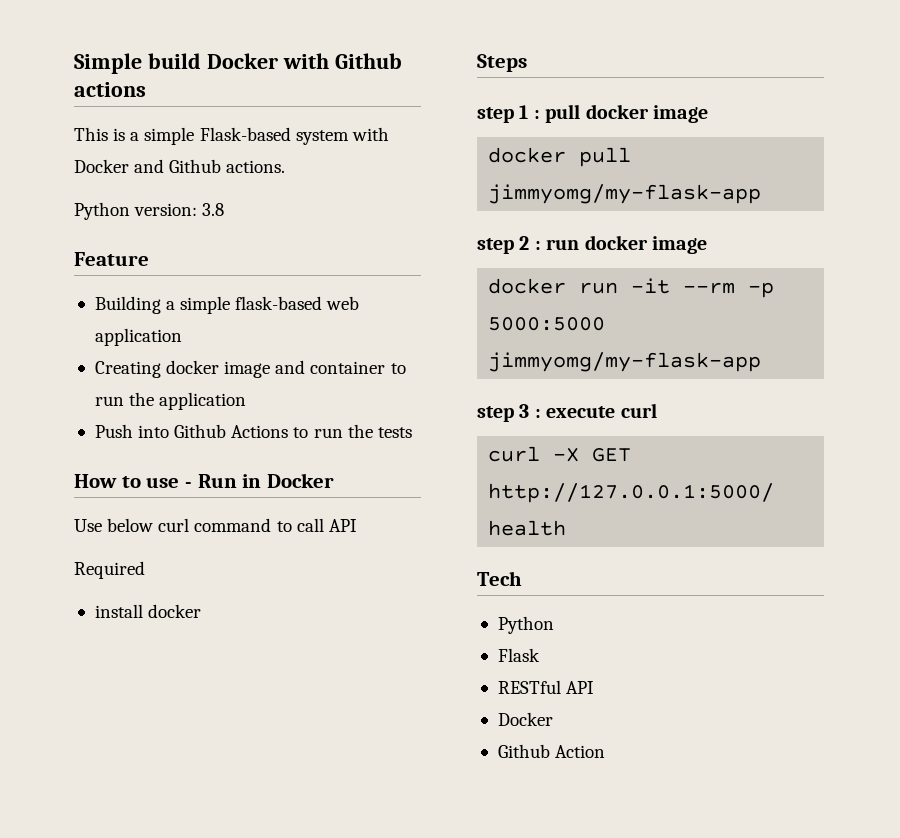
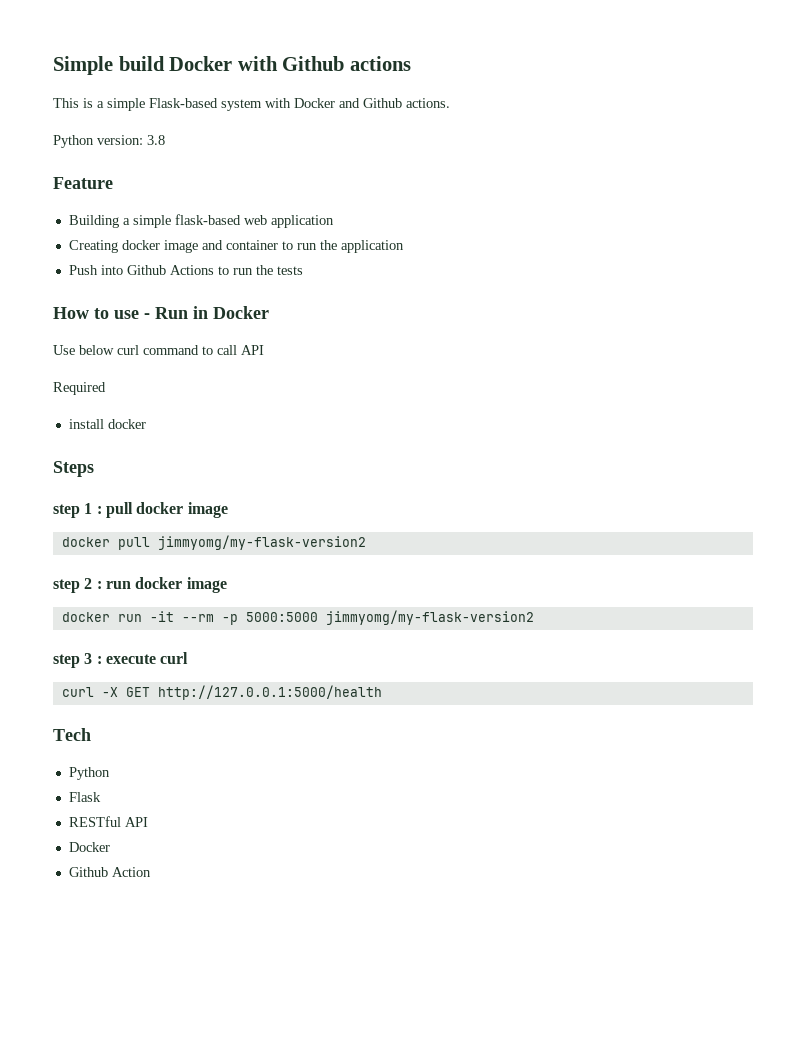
- docker pull jimmyomg/my-flask-app
+ docker pull jimmyomg/my-flask-version2
- docker run -it --rm -p 5000:5000 jimmyomg/my-flask-app
+ docker run -it --rm -p 5000:5000 jimmyomg/my-flask-version2

